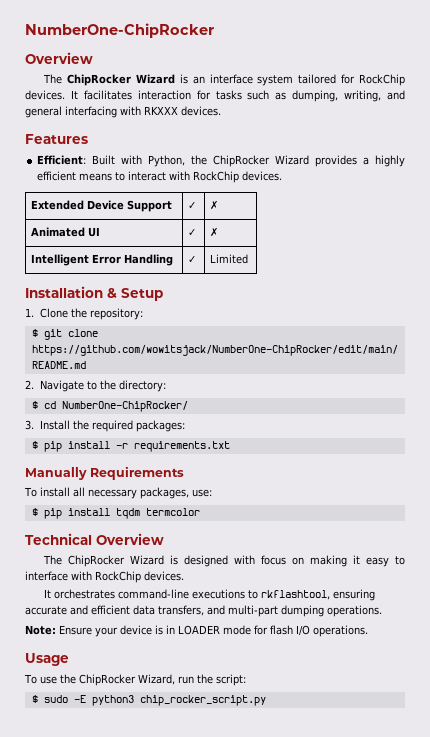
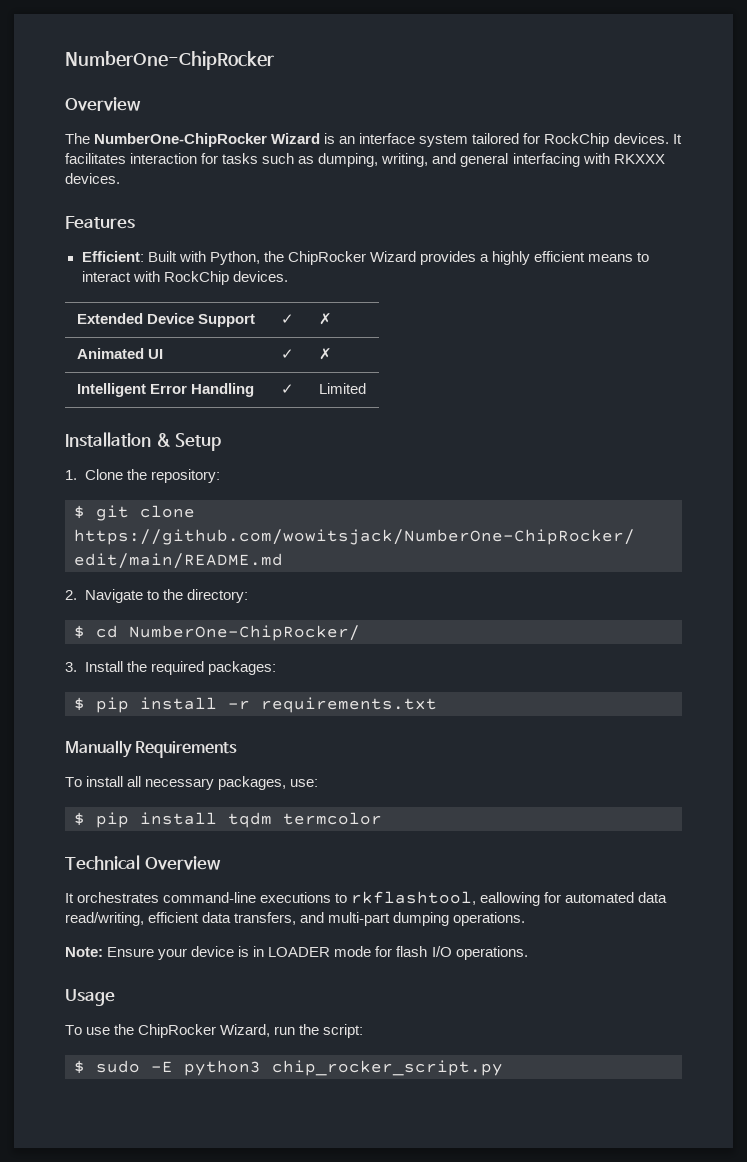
- The ChipRocker Wizard is an interface system tailored for RockChip devices.
+ The NumberOne-ChipRocker Wizard is an interface system tailored for RockChip devices.
- The ChipRocker Wizard is designed with focus on making it easy to interface with RockChip devices.
- It orchestrates command-line executions to rkflashtool, ensuring accurate and efficient data transfers, and multi-part dumping operations.
+ It orchestrates command-line executions to rkflashtool, eallowing for automated data read/writing, efficient data transfers, and multi-part dumping operations.

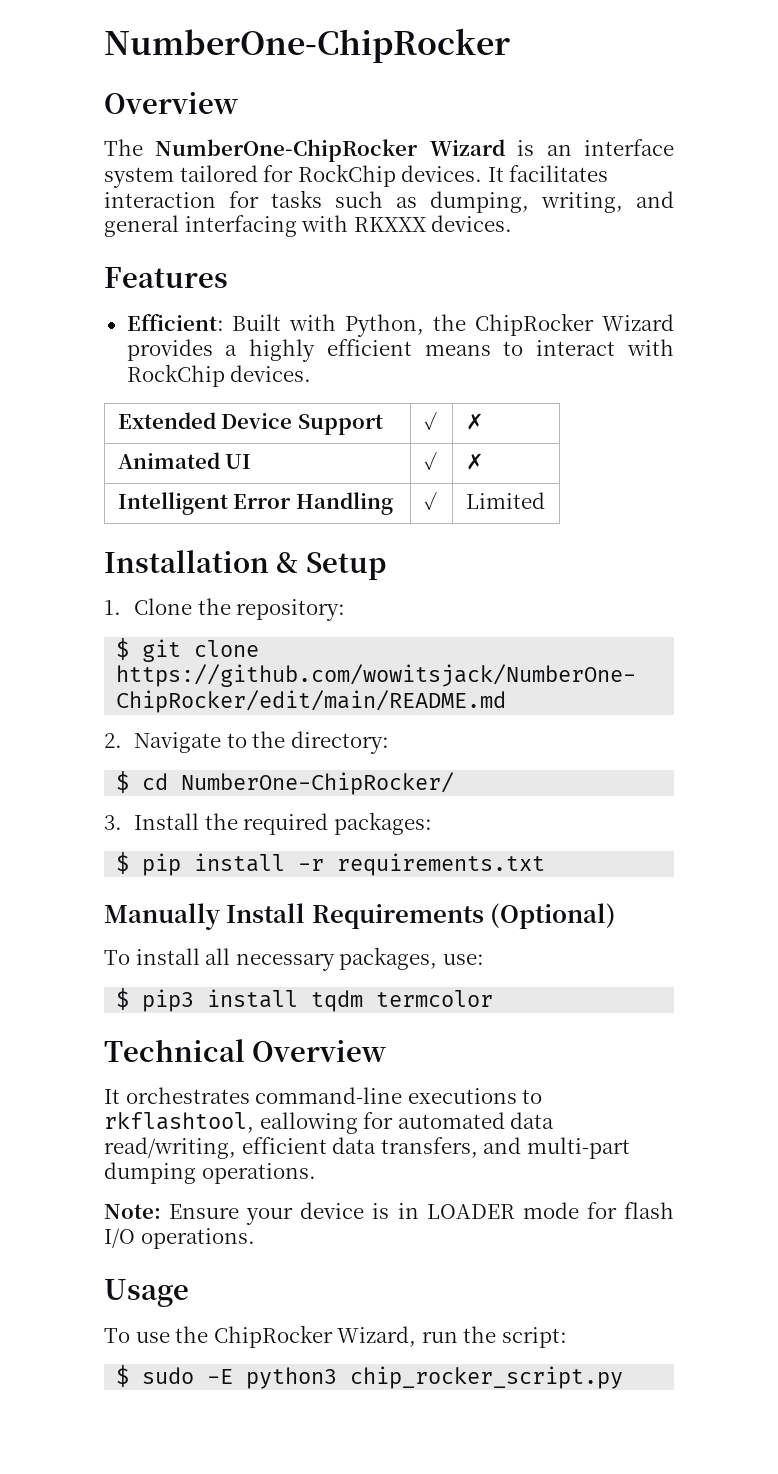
- Manually Requirements
+ Manually Install Requirements (Optional)
- $ pip install tqdm termcolor
+ $ pip3 install tqdm termcolor

